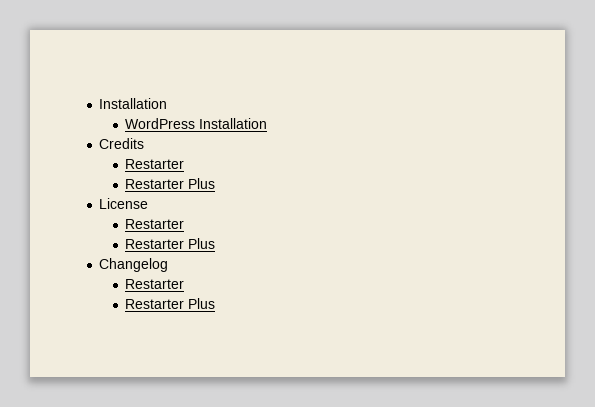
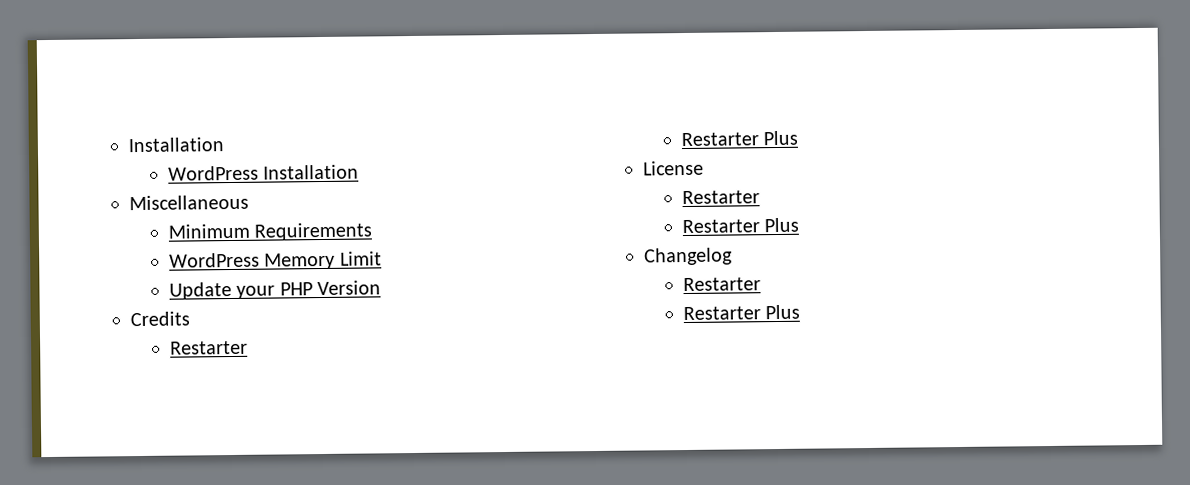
+ Miscellaneous
+ Minimum Requirements
+ WordPress Memory Limit
+ Update your PHP Version

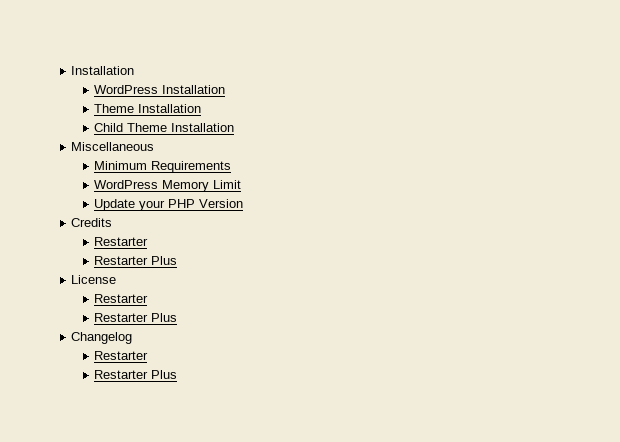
  WordPress Installation
+ Theme Installation
+ Child Theme Installation

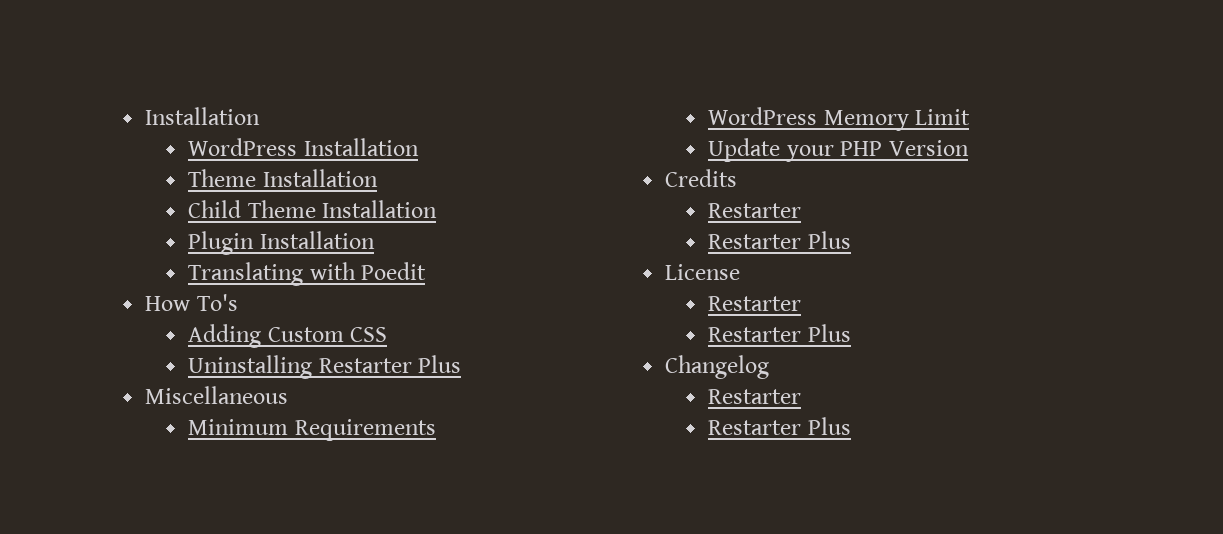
+ Plugin Installation
+ Translating with Poedit
+ How To's
+ Adding Custom CSS
+ Uninstalling Restarter Plus

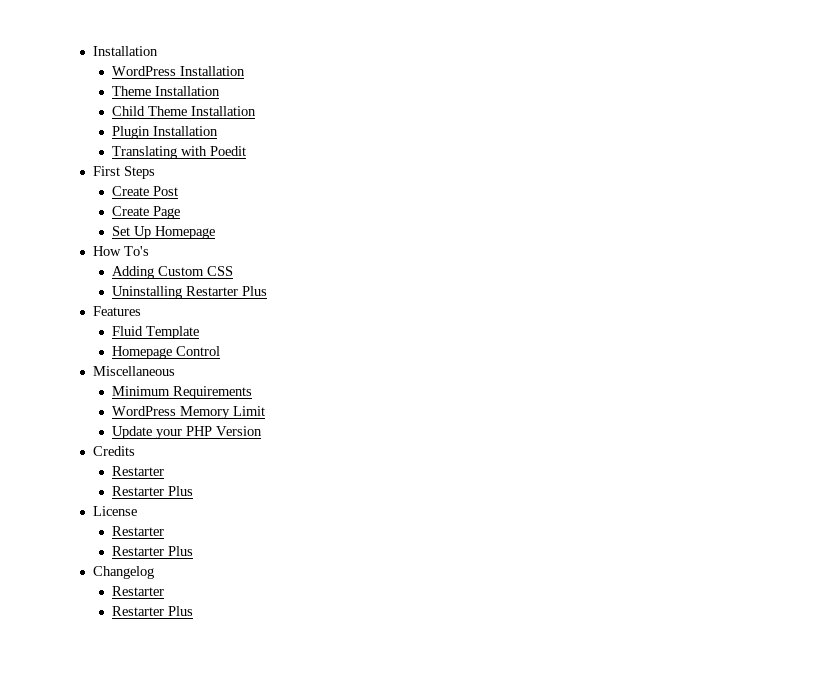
+ First Steps
+ Create Post
+ Create Page
+ Set Up Homepage
+ Features
+ Fluid Template
+ Homepage Control

